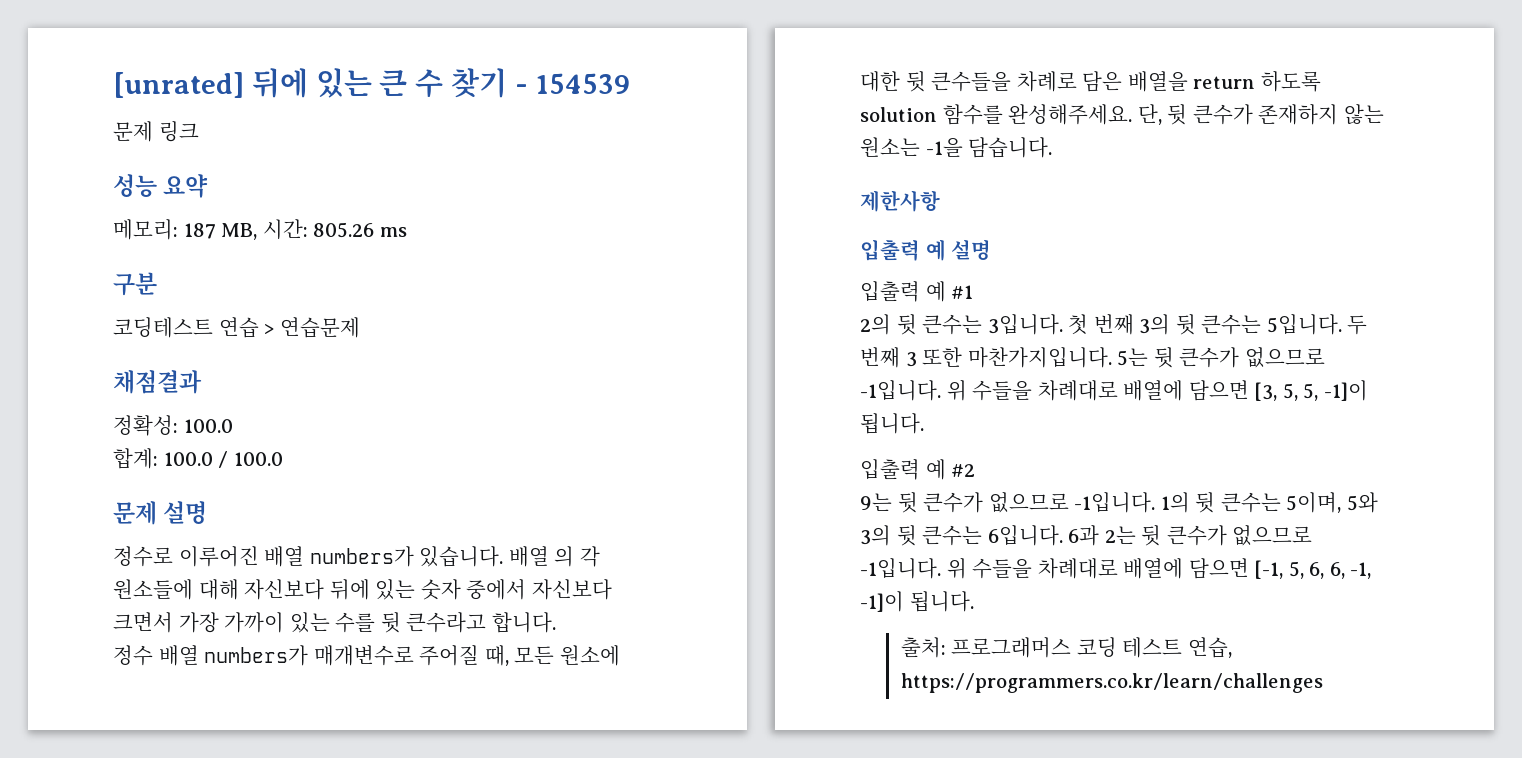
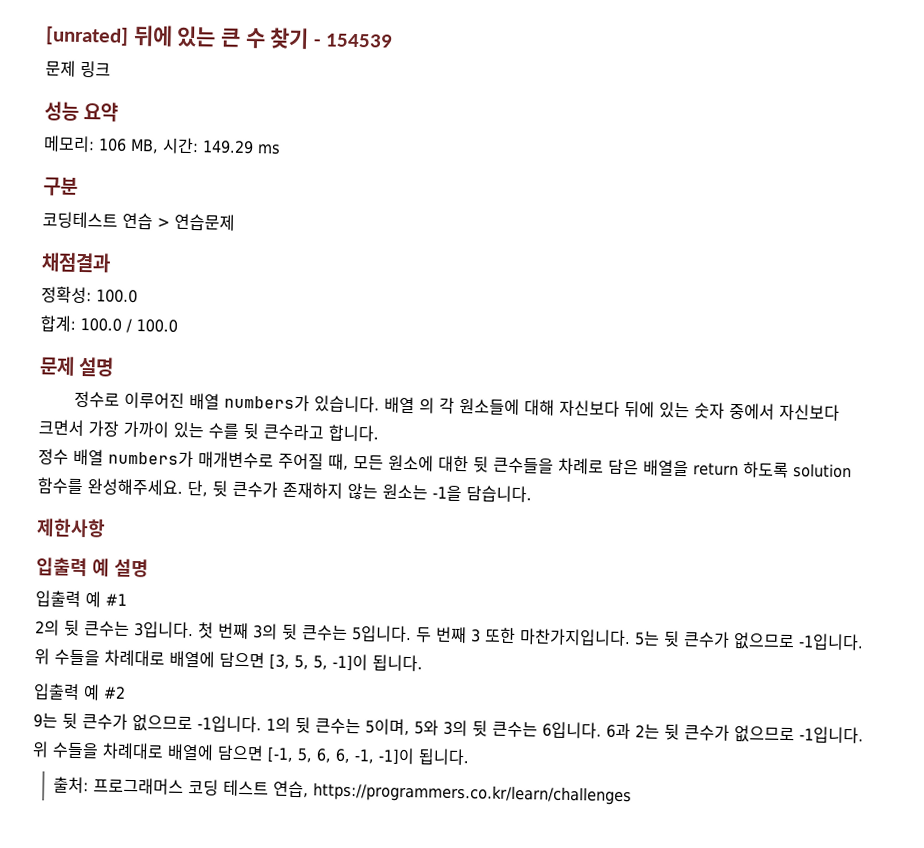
- 메모리: 187 MB, 시간: 805.26 ms
+ 메모리: 106 MB, 시간: 149.29 ms

